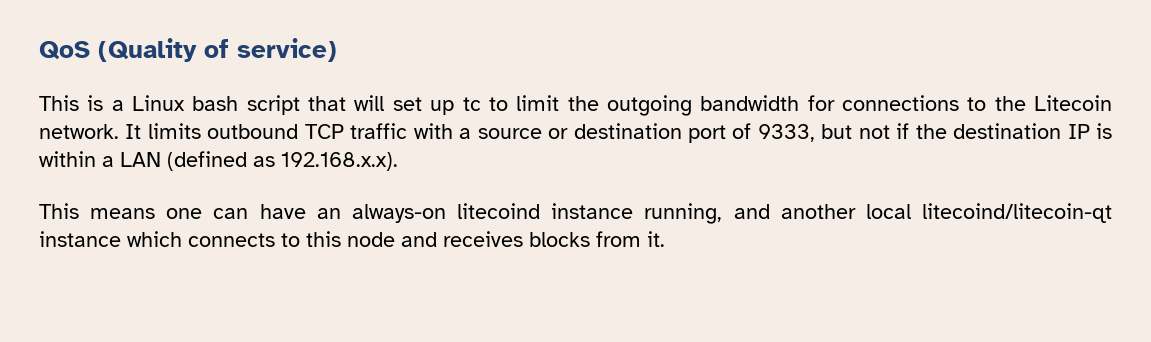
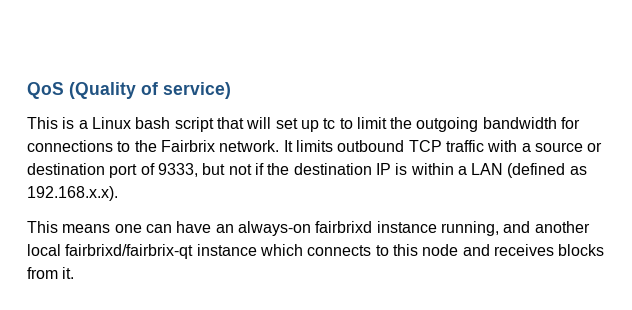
- This is a Linux bash script that will set up tc to limit the outgoing bandwidth for connections to the Litecoin network.
+ This is a Linux bash script that will set up tc to limit the outgoing bandwidth for connections to the Fairbrix network.
- This means one can have an always-on litecoind instance running, and another local litecoind/litecoin-qt instance which connects to this node and receives blocks from it.
+ This means one can have an always-on fairbrixd instance running, and another local fairbrixd/fairbrix-qt instance which connects to this node and receives blocks from it.

